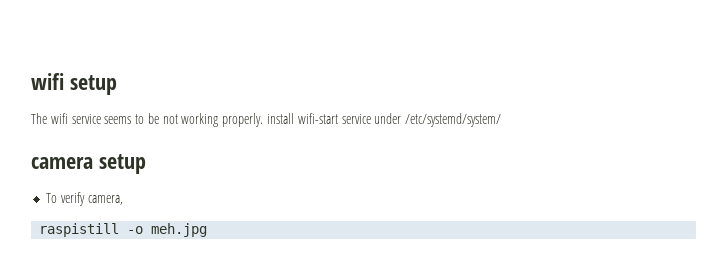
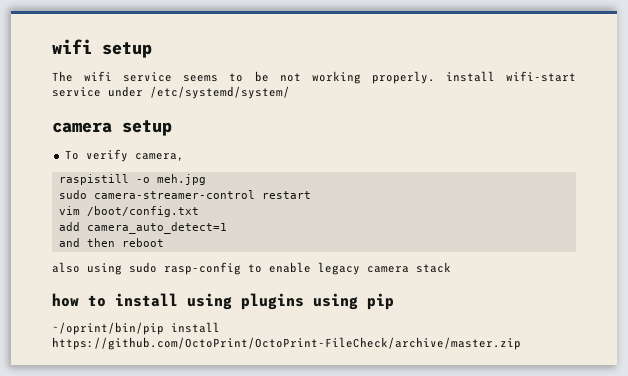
+ sudo camera-streamer-control restart
+ vim /boot/config.txt
+ add camera_auto_detect=1
+ and then reboot
+ also using sudo rasp-config to enable legacy camera stack
+ how to install using plugins using pip
+ ~/oprint/bin/pip install https://github.com/OctoPrint/OctoPrint-FileCheck/archive/master.zip

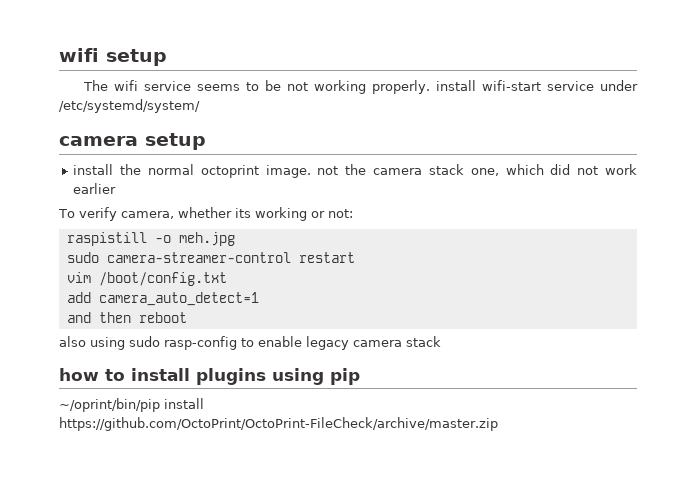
- To verify camera,
+ install the normal octoprint image. not the camera stack one, which did not work earlier
+ To verify camera, whether its working or not:
- how to install using plugins using pip
+ how to install plugins using pip

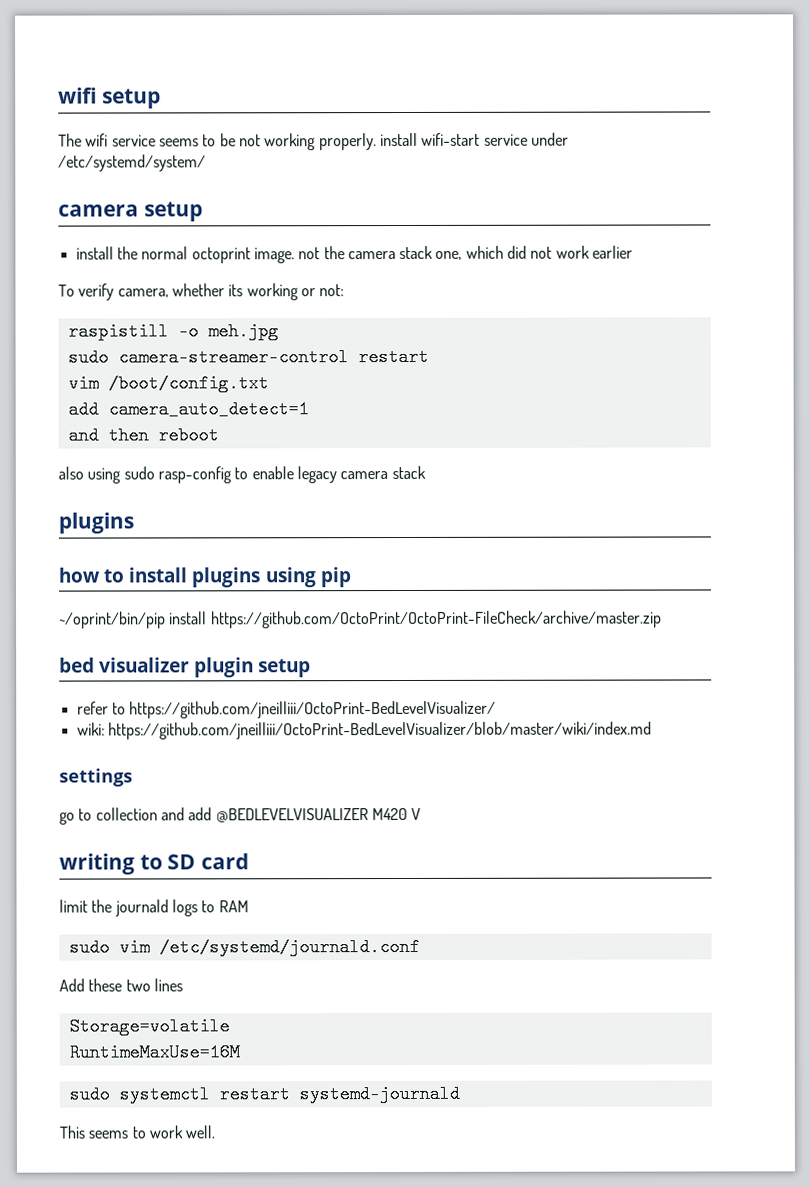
  also using sudo rasp-config to enable legacy camera stack
+ plugins
+ bed visualizer plugin setup
+ refer to https://github.com/jneilliii/OctoPrint-BedLevelVisualizer/
+ wiki: https://github.com/jneilliii/OctoPrint-BedLevelVisualizer/blob/master/wiki/index.md
+ settings
+ go to collection and add @BEDLEVELVISUALIZER M420 V
+ writing to SD card
+ limit the journald logs to RAM
+ sudo vim /etc/systemd/journald.conf
+ Add these two lines
+ Storage=volatile
+ RuntimeMaxUse=16M
+ sudo systemctl restart systemd-journald
+ This seems to work well.

